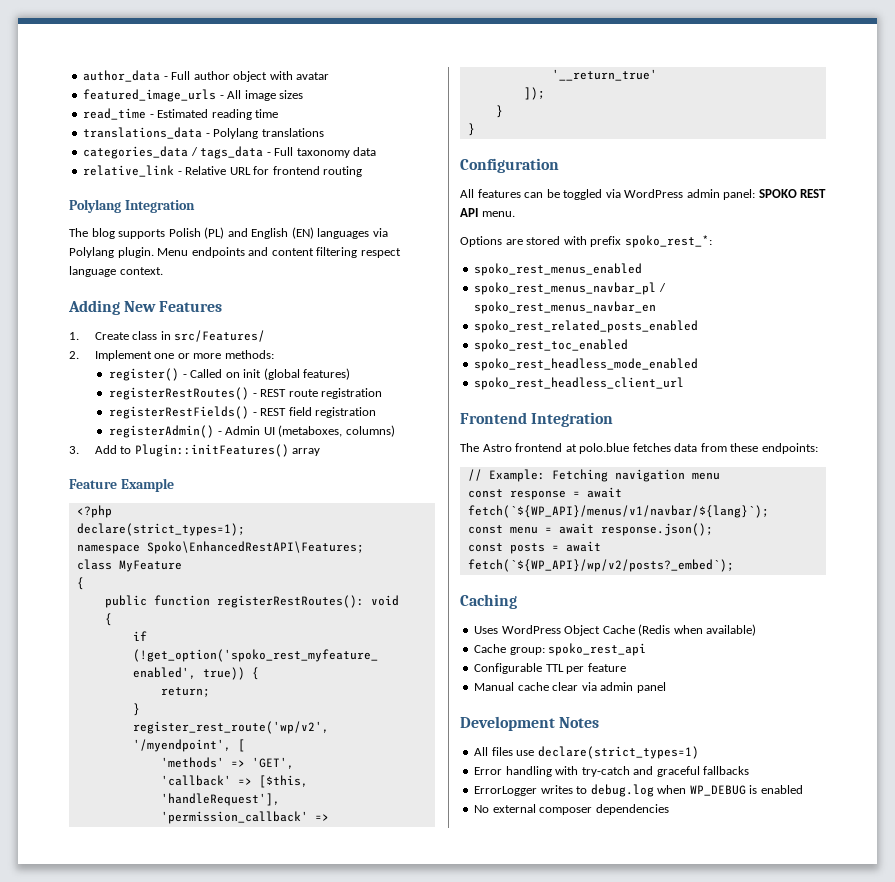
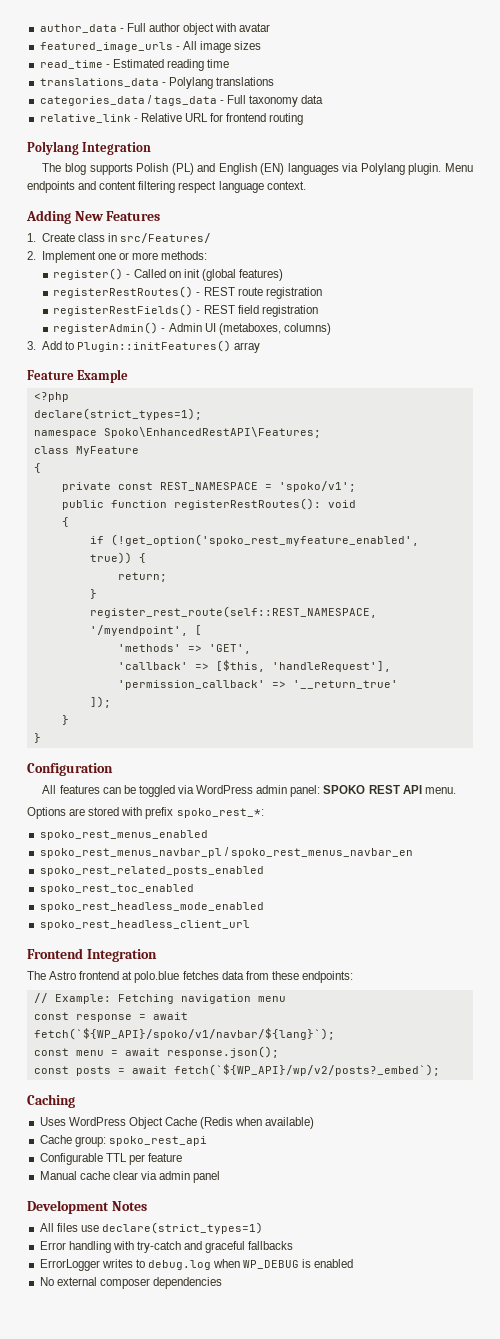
+ private const REST_NAMESPACE = 'spoko/v1';
- register_rest_route('wp/v2', '/myendpoint', [
+ register_rest_route(self::REST_NAMESPACE, '/myendpoint', [
- const response = await fetch(`${WP_API}/menus/v1/navbar/${lang}`);
+ const response = await fetch(`${WP_API}/spoko/v1/navbar/${lang}`);

